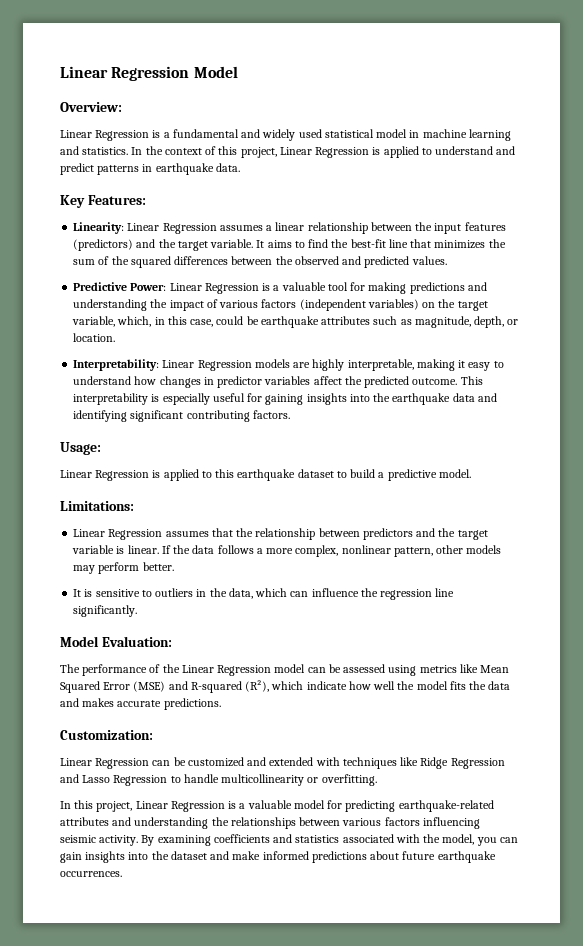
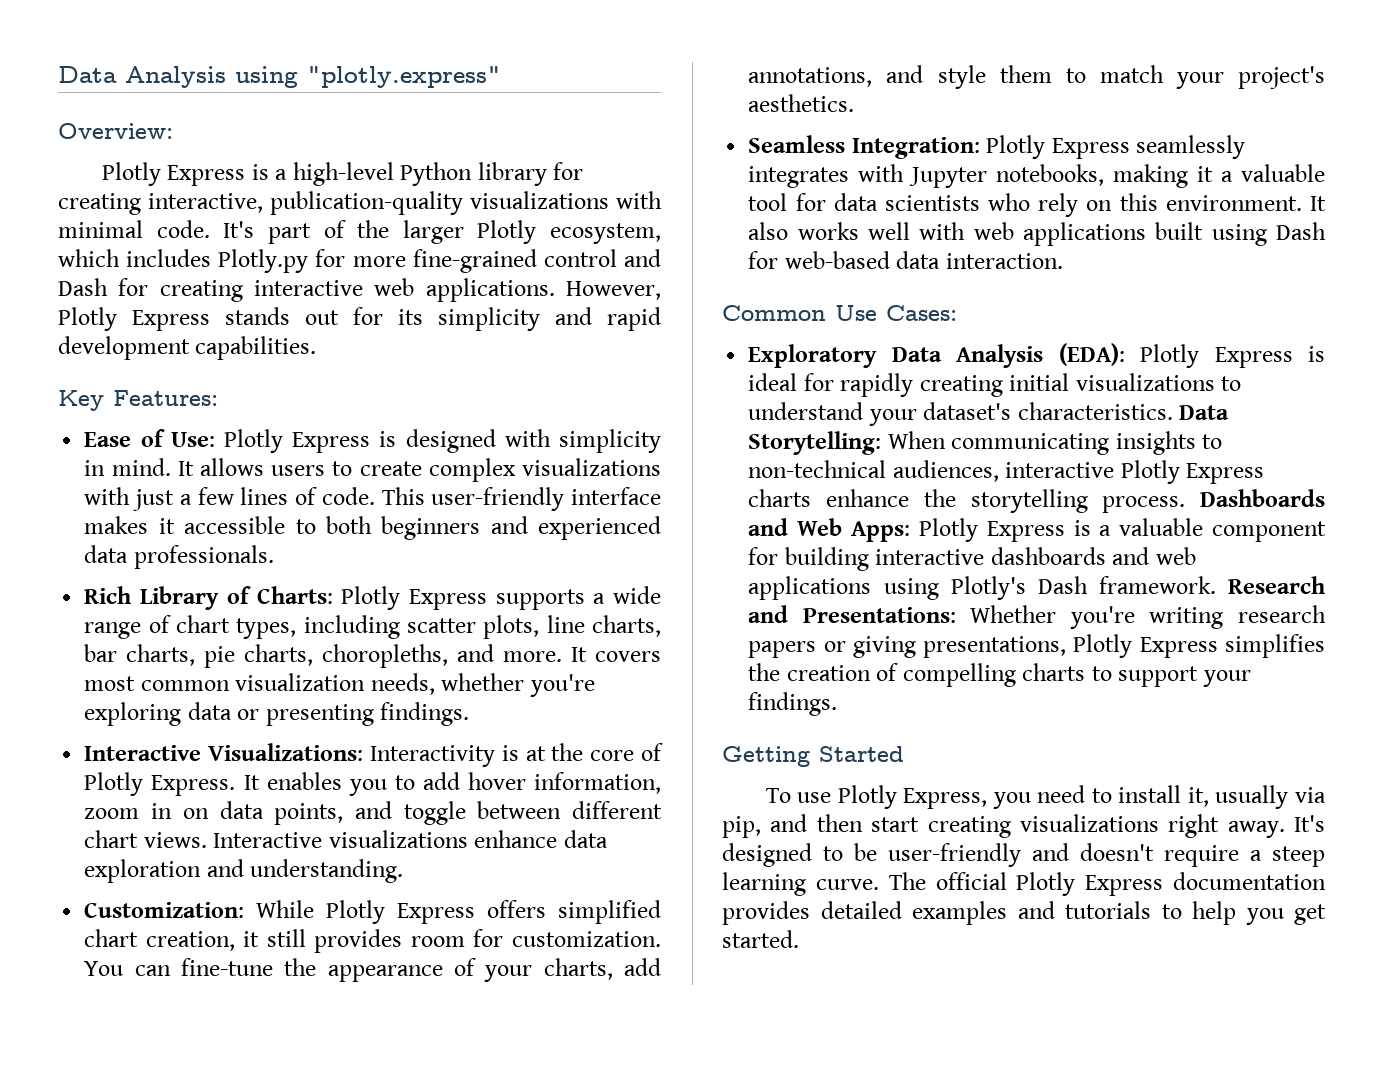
- Linear Regression Model
+ Data Analysis using "plotly.express"
  Overview:
- Linear Regression is a fundamental and widely used statistical model in machine learning and statistics. In the context of this project, Linear Regression is applied to understand and predict patterns in earthquake data.
+ Plotly Express is a high-level Python library for creating interactive, publication-quality visualizations with minimal code. It's part of the larger Plotly ecosystem, which includes Plotly.py for more fine-grained control and Dash for creating interactive web applications. However, Plotly Express stands out for its simplicity and rapid development capabilities.
  Key Features:
- Linearity: Linear Regression assumes a linear relationship between the input features (predictors) and the target variable. It aims to find the best-fit line that minimizes the sum of the squared differences between the observed and predicted values.
- Predictive Power: Linear Regression is a valuable tool for making predictions and understanding the impact of various factors (independent variables) on the target variable, which, in this case, could be earthquake attributes such as magnitude, depth, or location.
- Interpretability: Linear Regression models are highly interpretable, making it easy to understand how changes in predictor variables affect the predicted outcome. This interpretability is especially useful for gaining insights into the earthquake data and identifying significant contributing factors.
- Usage:
- Linear Regression is applied to this earthquake dataset to build a predictive model.
- Limitations:
- Linear Regression assumes that the relationship between predictors and the target variable is linear. If the data follows a more complex, nonlinear pattern, other models may perform better.
- It is sensitive to outliers in the data, which can influence the regression line significantly.
- Model Evaluation:
- The performance of the Linear Regression model can be assessed using metrics like Mean Squared Error (MSE) and R-squared (R²), which indicate how well the model fits the data and makes accurate predictions.
- Customization:
- Linear Regression can be customized and extended with techniques like Ridge Regression and Lasso Regression to handle multicollinearity or overfitting.
- In this project, Linear Regression is a valuable model for predicting earthquake-related attributes and understanding the relationships between various factors influencing seismic activity. By examining coefficients and statistics associated with the model, you can gain insights into the dataset and make informed predictions about future earthquake occurrences.
+ Ease of Use: Plotly Express is designed with simplicity in mind. It allows users to create complex visualizations with just a few lines of code. This user-friendly interface makes it accessible to both beginners and experienced data professionals.
+ Rich Library of Charts: Plotly Express supports a wide range of chart types, including scatter plots, line charts, bar charts, pie charts, choropleths, and more. It covers most common visualization needs, whether you're exploring data or presenting findings.
+ Interactive Visualizations: Interactivity is at the core of Plotly Express. It enables you to add hover information, zoom in on data points, and toggle between different chart views. Interactive visualizations enhance data exploration and understanding.
+ Customization: While Plotly Express offers simplified chart creation, it still provides room for customization. You can fine-tune the appearance of your charts, add annotations, and style them to match your project's aesthetics.
+ Seamless Integration: Plotly Express seamlessly integrates with Jupyter notebooks, making it a valuable tool for data scientists who rely on this environment. It also works well with web applications built using Dash for web-based data interaction.
+ Common Use Cases:
+ Exploratory Data Analysis (EDA): Plotly Express is ideal for rapidly creating initial visualizations to understand your dataset's characteristics. Data Storytelling: When communicating insights to non-technical audiences, interactive Plotly Express charts enhance the storytelling process. Dashboards and Web Apps: Plotly Express is a valuable component for building interactive dashboards and web applications using Plotly's Dash framework. Research and Presentations: Whether you're writing research papers or giving presentations, Plotly Express simplifies the creation of compelling charts to support your findings.
+ Getting Started
+ To use Plotly Express, you need to install it, usually via pip, and then start creating visualizations right away. It's designed to be user-friendly and doesn't require a steep learning curve. The official Plotly Express documentation provides detailed examples and tutorials to help you get started.

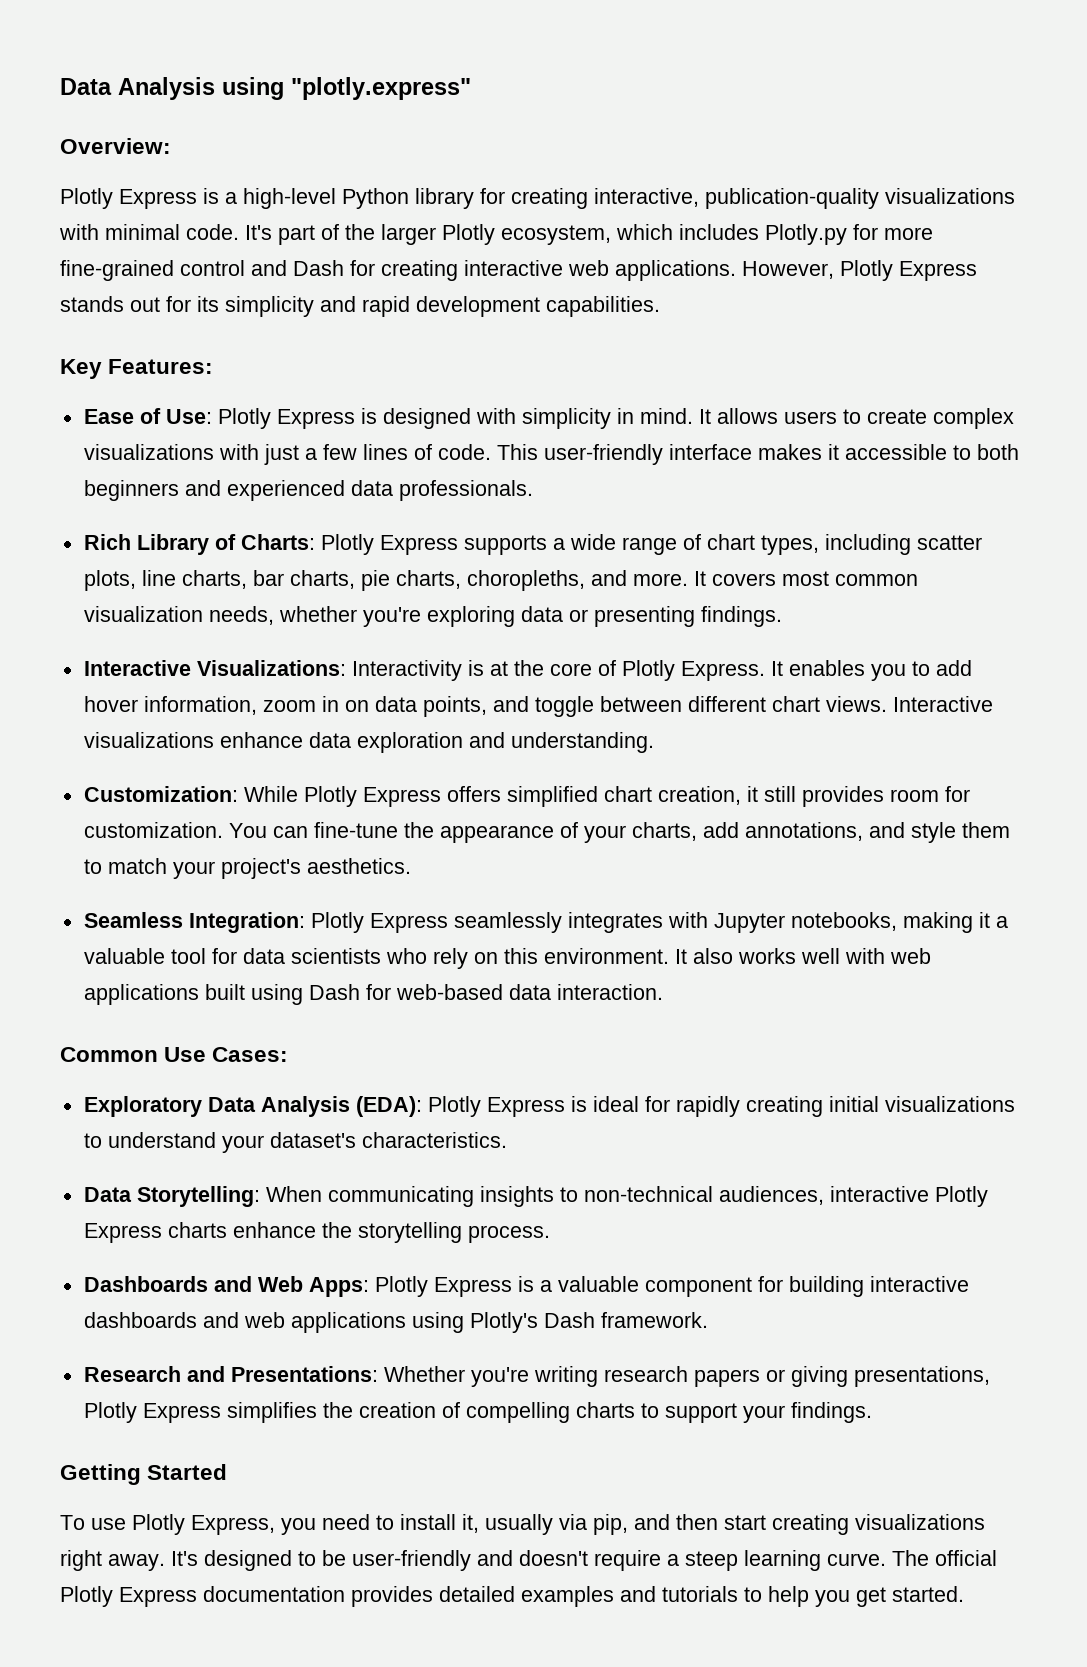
- Plotly Express is ideal for rapidly creating initial visualizations to understand your dataset's characteristics. Data Storytelling:
+ Plotly Express is ideal for rapidly creating initial visualizations to understand your dataset's characteristics.
+ Data Storytelling:
- When communicating insights to non-technical audiences, interactive Plotly Express charts enhance the storytelling process. Dashboards and Web Apps:
+ When communicating insights to non-technical audiences, interactive Plotly Express charts enhance the storytelling process.
+ Dashboards and Web Apps:
- Plotly Express is a valuable component for building interactive dashboards and web applications using Plotly's Dash framework. Research and Presentations:
+ Plotly Express is a valuable component for building interactive dashboards and web applications using Plotly's Dash framework.
+ Research and Presentations:

